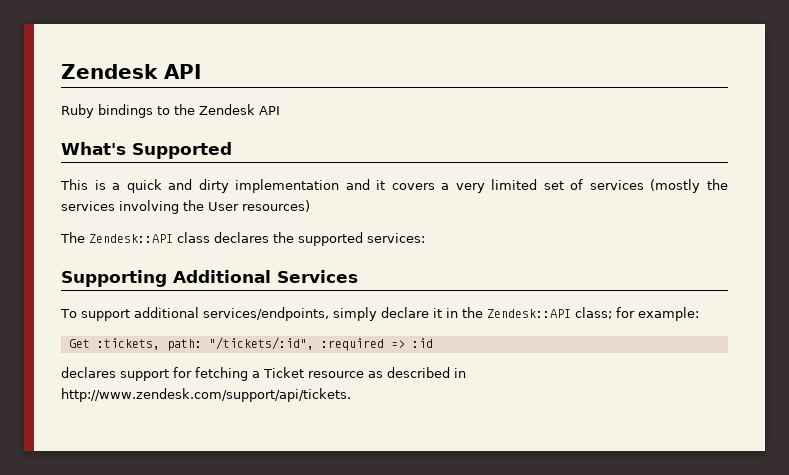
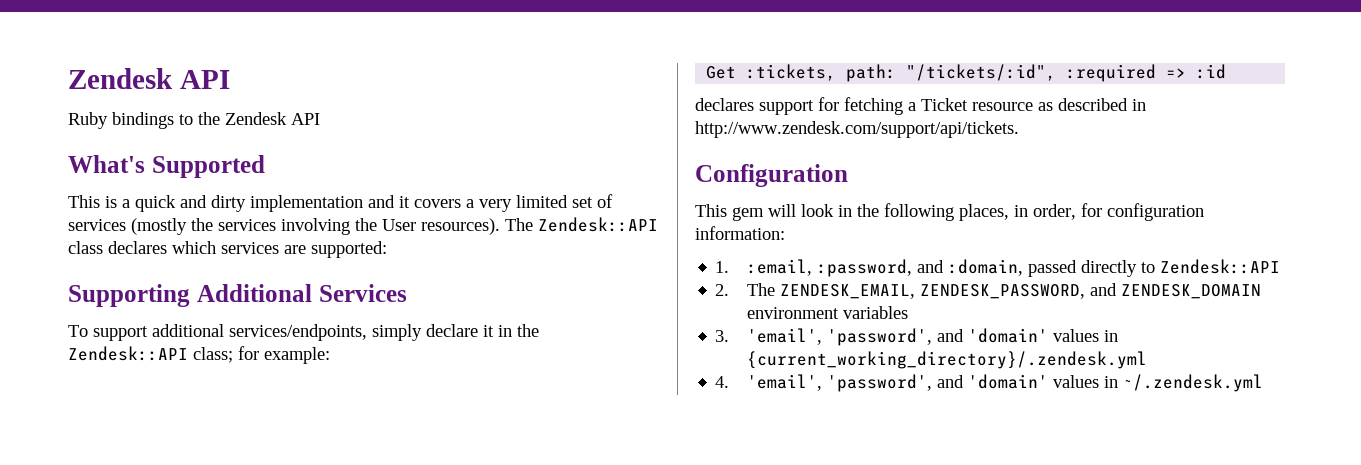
- This is a quick and dirty implementation and it covers a very limited set of services (mostly the services involving the User resources)
- The Zendesk::API class declares the supported services:
+ This is a quick and dirty implementation and it covers a very limited set of services (mostly the services involving the User resources). The Zendesk::API class declares which services are supported:
+ Configuration
+ This gem will look in the following places, in order, for configuration information:
+ 1. :email, :password, and :domain, passed directly to Zendesk::API
+ 2. The ZENDESK_EMAIL, ZENDESK_PASSWORD, and ZENDESK_DOMAIN environment variables
+ 3. 'email', 'password', and 'domain' values in {current_working_directory}/.zendesk.yml
+ 4. 'email', 'password', and 'domain' values in ~/.zendesk.yml

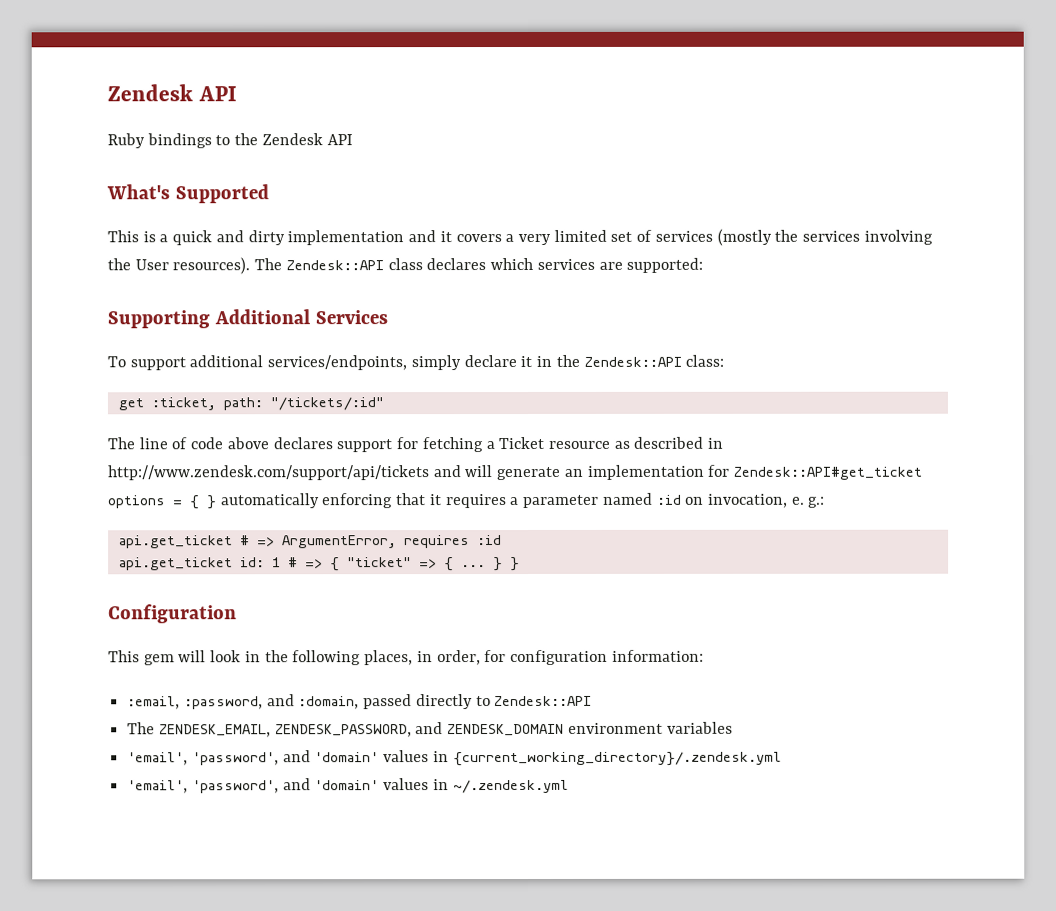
- To support additional services/endpoints, simply declare it in the Zendesk::API class; for example:
- Get :tickets, path: "/tickets/:id", :required => :id
- declares support for fetching a Ticket resource as described in http://www.zendesk.com/support/api/tickets.
+ To support additional services/endpoints, simply declare it in the Zendesk::API class:
+ get :ticket, path: "/tickets/:id"
+ The line of code above declares support for fetching a Ticket resource as described in http://www.zendesk.com/support/api/tickets and will generate an implementation for Zendesk::API#get_ticket options = { } automatically enforcing that it requires a parameter named :id on invocation, e. g.:
+ api.get_ticket # => ArgumentError, requires :id
+ api.get_ticket id: 1 # => { "ticket" => { ... } }
- 1. :email, :password, and :domain, passed directly to Zendesk::API
+ :email, :password, and :domain, passed directly to Zendesk::API
- 2. The ZENDESK_EMAIL, ZENDESK_PASSWORD, and ZENDESK_DOMAIN environment variables
+ The ZENDESK_EMAIL, ZENDESK_PASSWORD, and ZENDESK_DOMAIN environment variables
- 3. 'email', 'password', and 'domain' values in {current_working_directory}/.zendesk.yml
+ 'email', 'password', and 'domain' values in {current_working_directory}/.zendesk.yml
- 4. 'email', 'password', and 'domain' values in ~/.zendesk.yml
+ 'email', 'password', and 'domain' values in ~/.zendesk.yml

